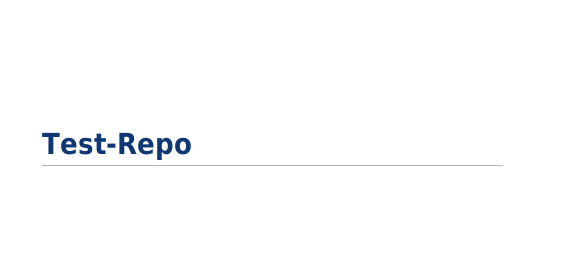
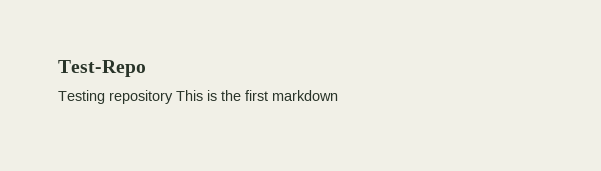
+ Testing repository This is the first markdown

